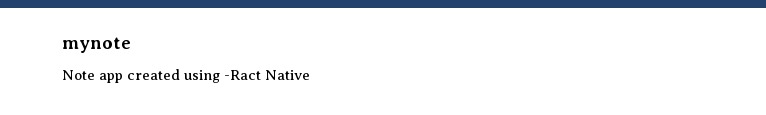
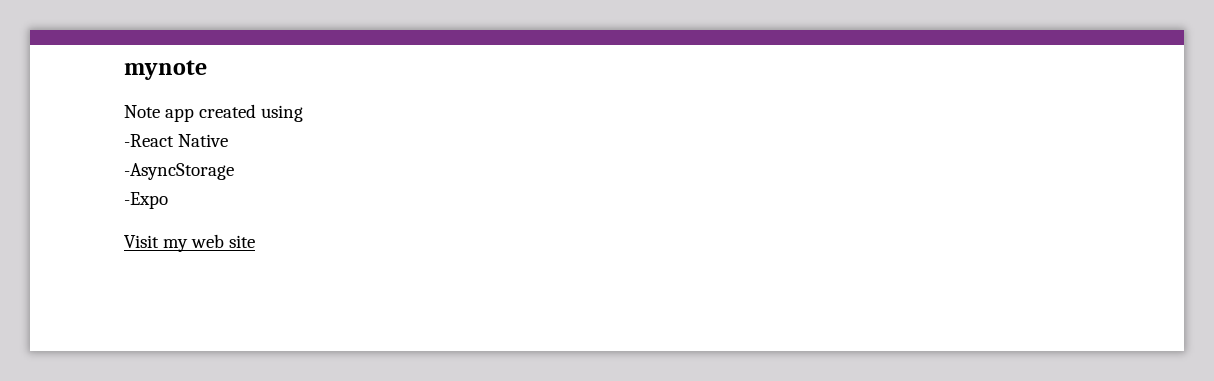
- Note app created using -Ract Native
+ Note app created using
+ -React Native
+ -AsyncStorage
+ -Expo
+ Visit my web site

